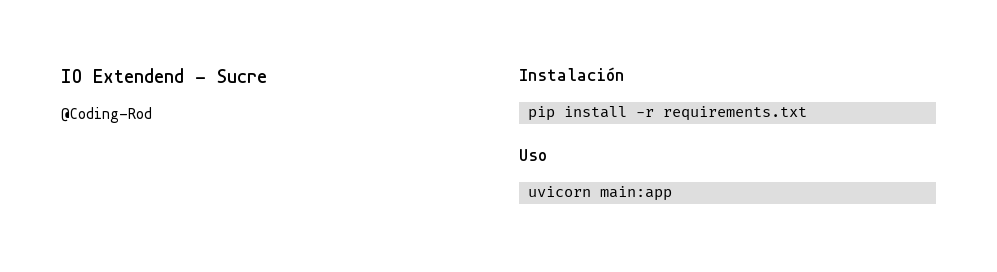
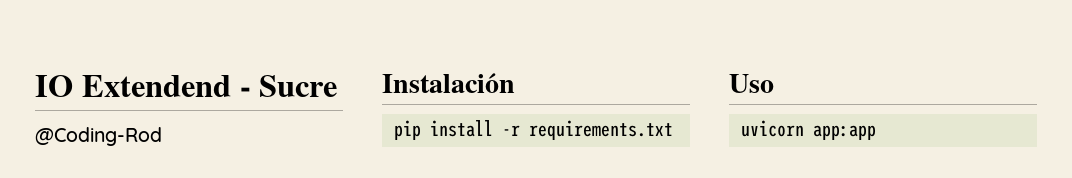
- uvicorn main:app
+ uvicorn app:app

